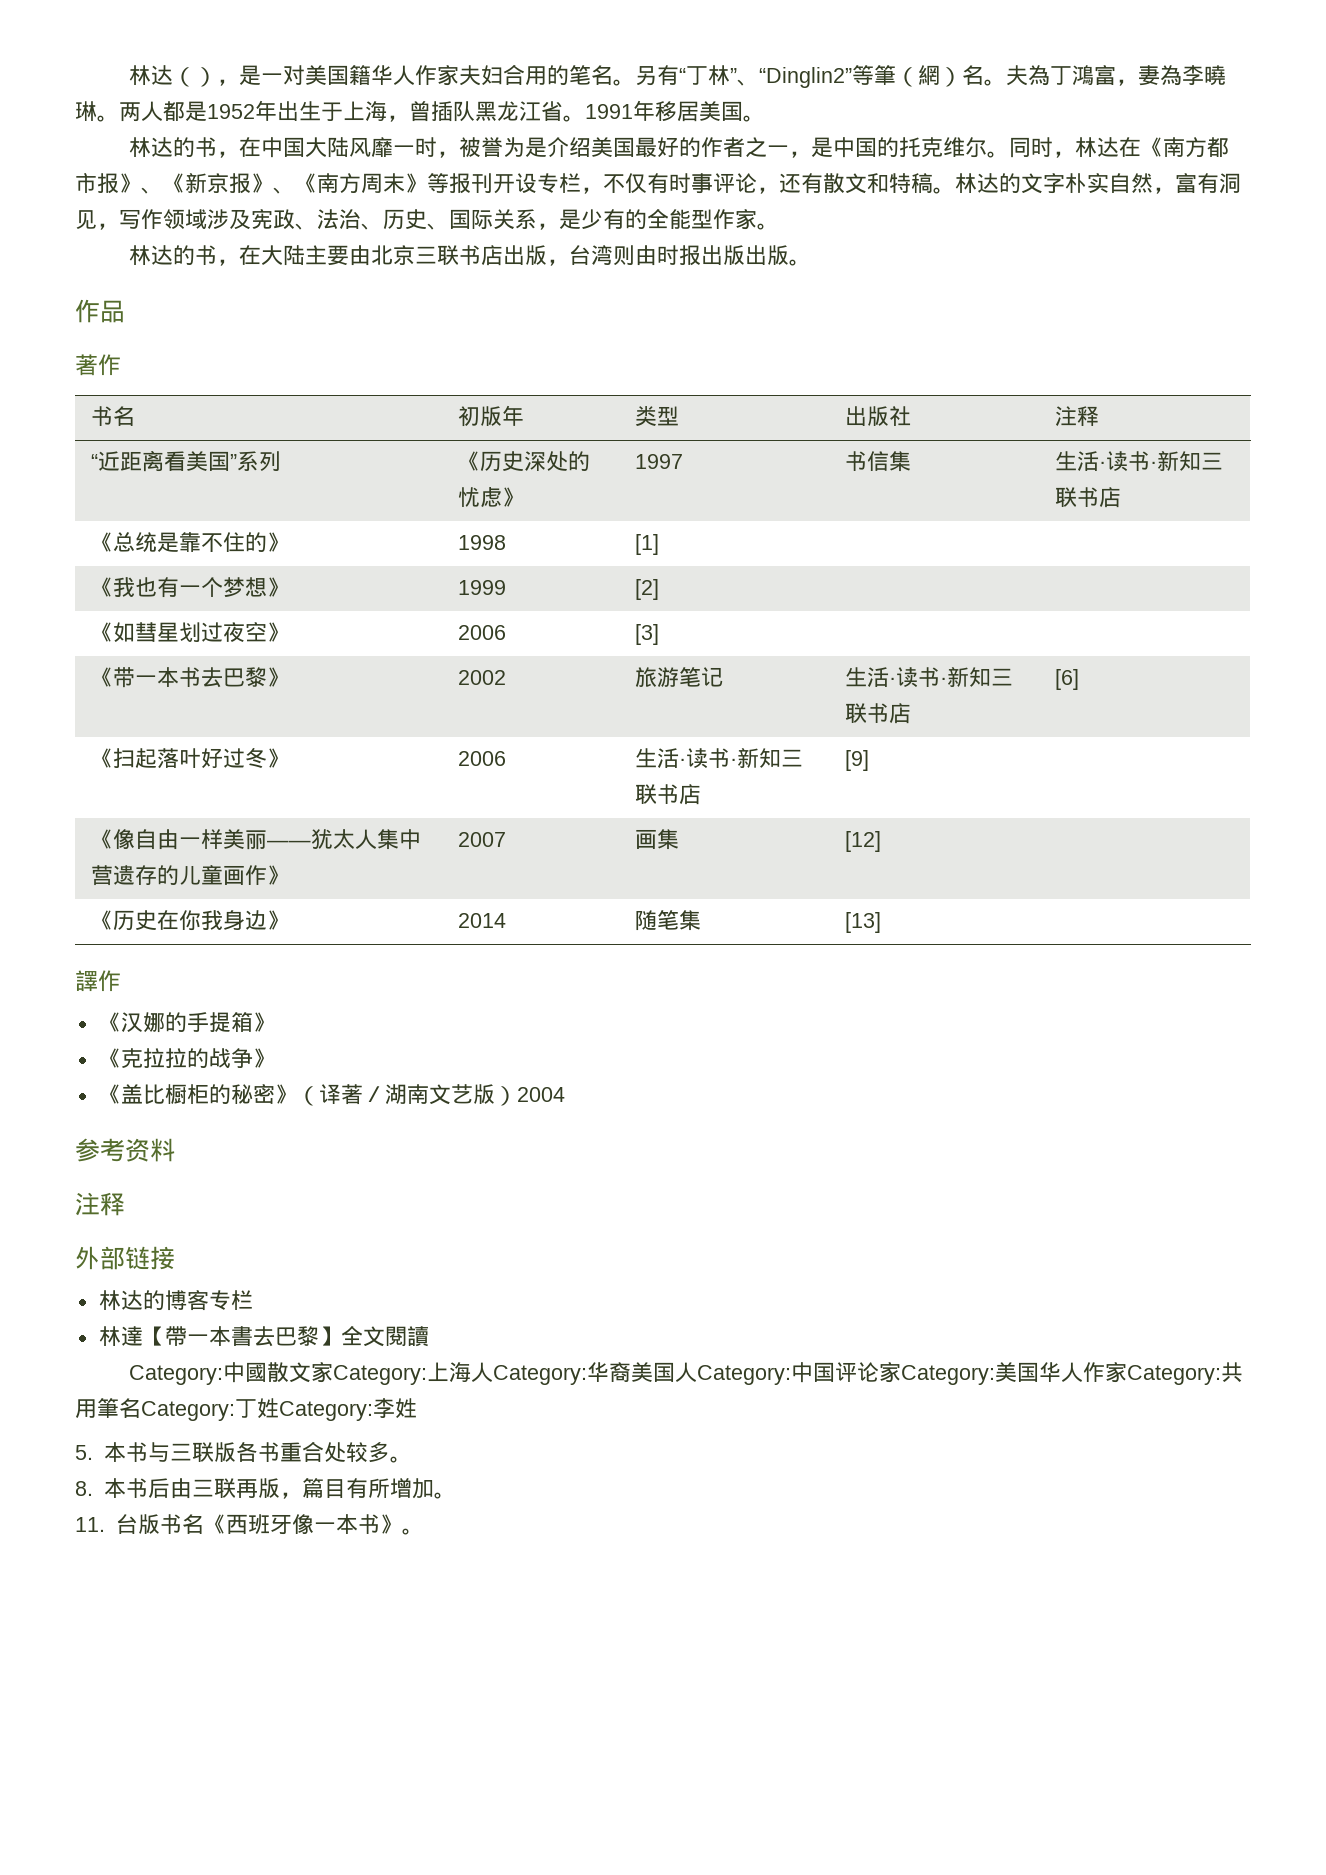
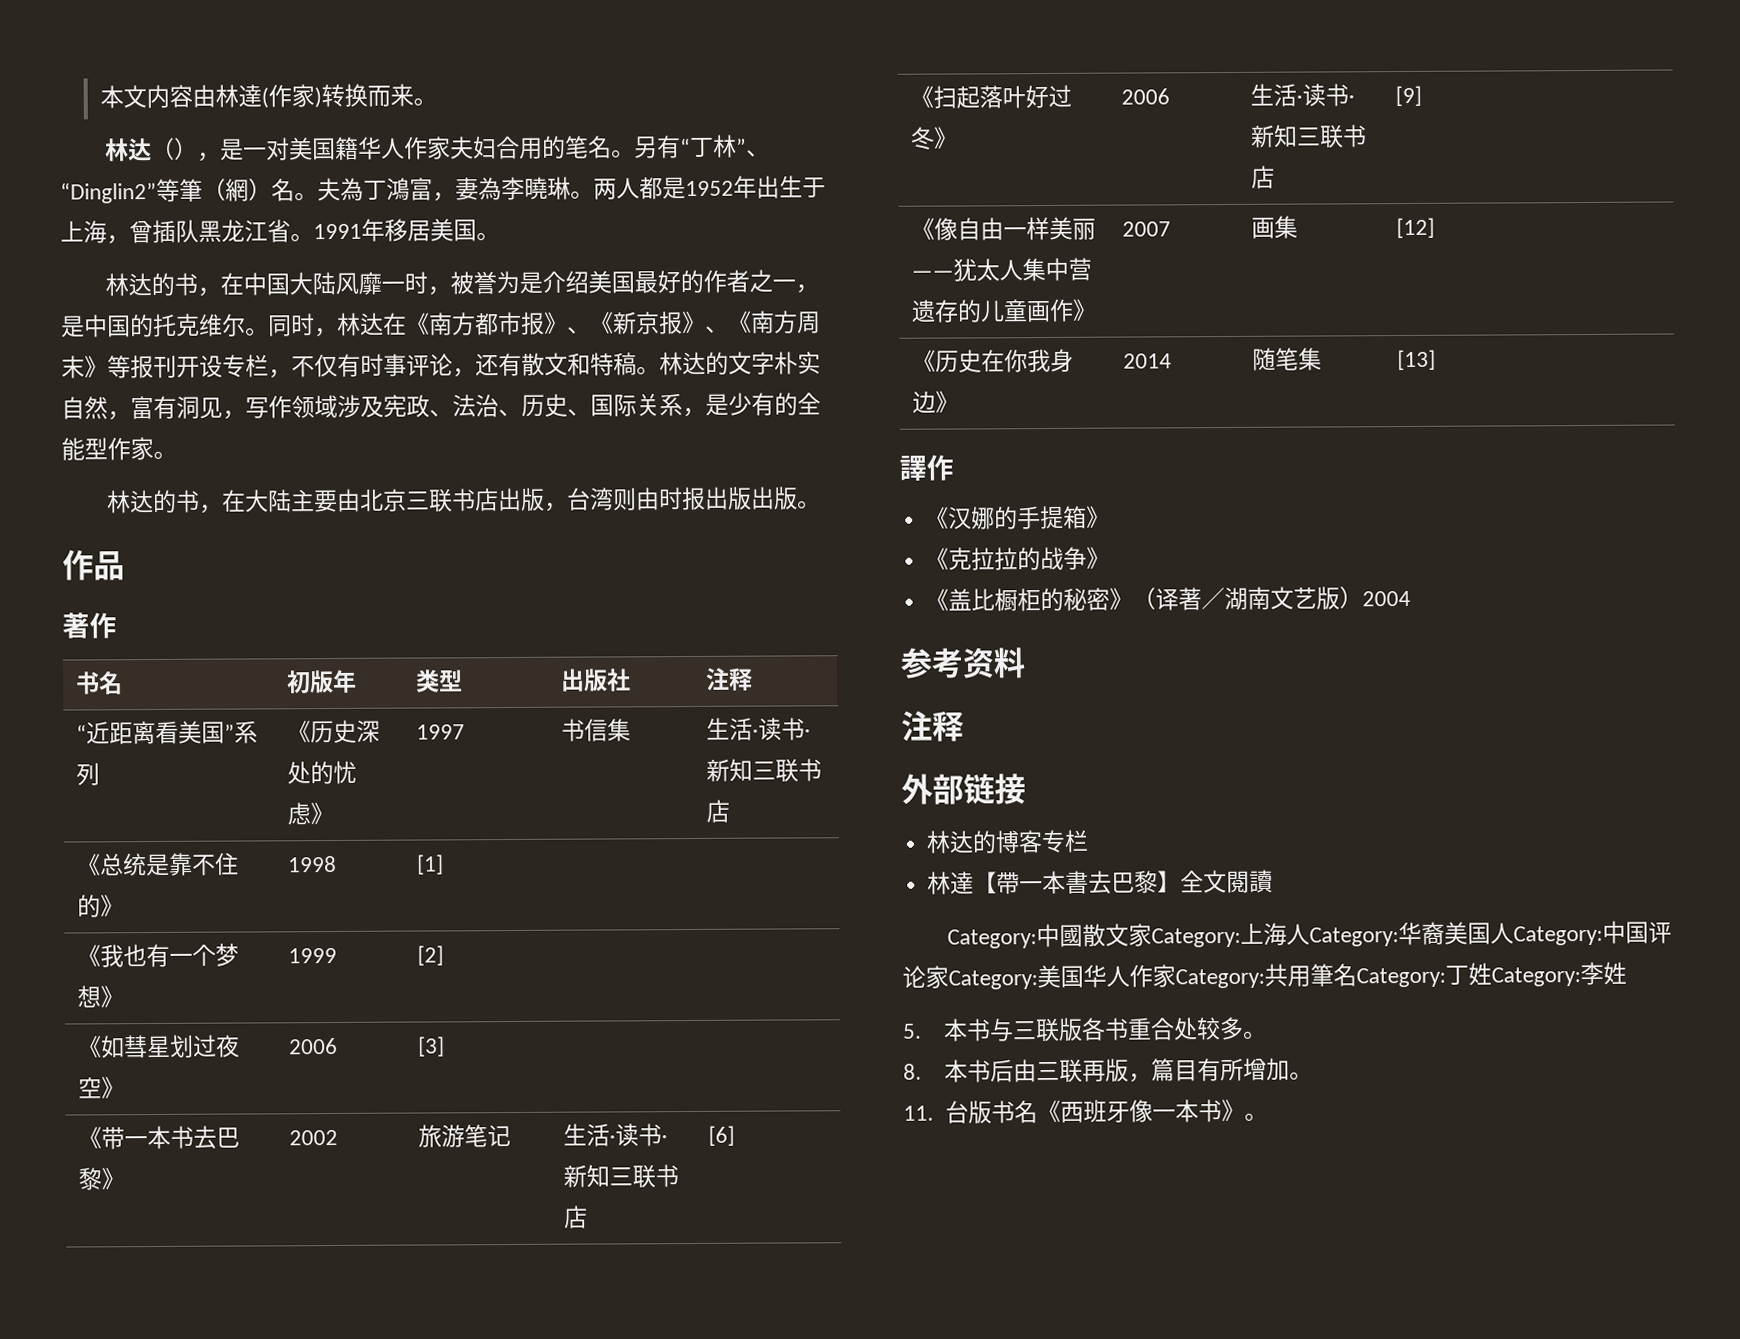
+ 本文内容由林達(作家)转换而来。

